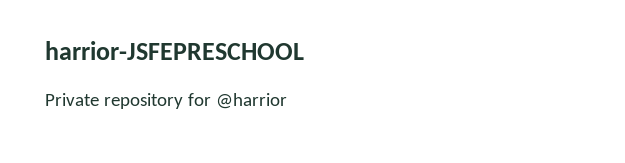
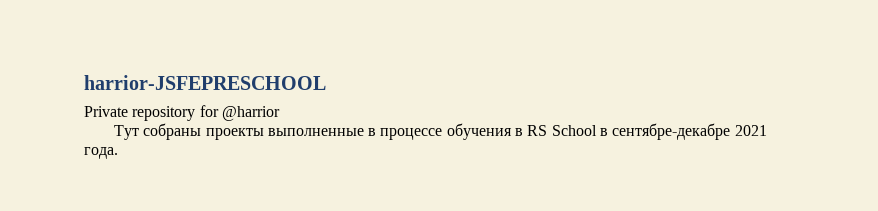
+ Тут собраны проекты выполненные в процессе обучения в RS School в сентябре-декабре 2021 года.

